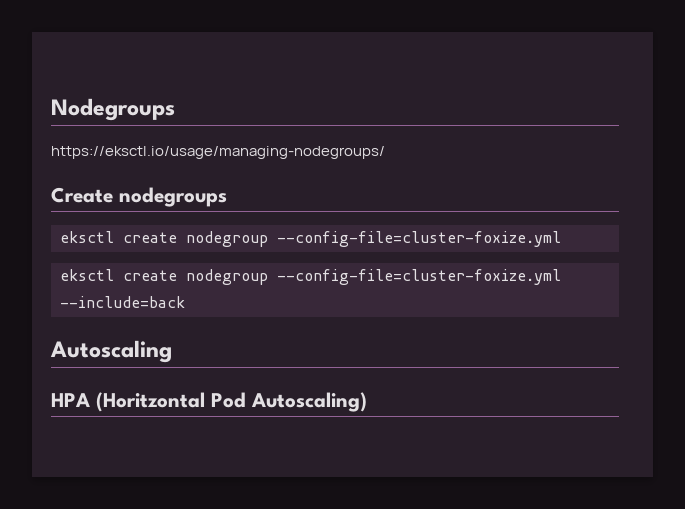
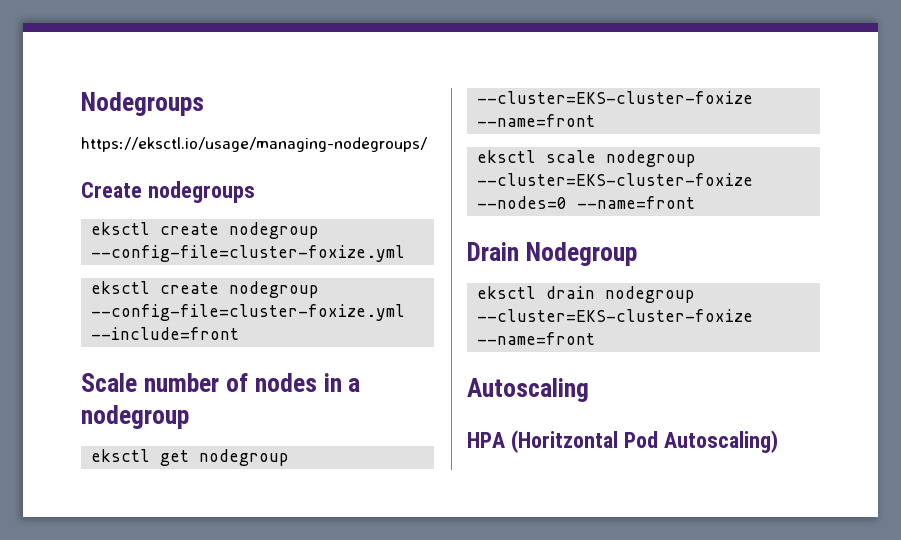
- eksctl create nodegroup --config-file=cluster-foxize.yml --include=back
+ eksctl create nodegroup --config-file=cluster-foxize.yml --include=front
+ Scale number of nodes in a nodegroup
+ eksctl get nodegroup --cluster=EKS-cluster-foxize --name=front
+ eksctl scale nodegroup --cluster=EKS-cluster-foxize --nodes=0 --name=front
+ Drain Nodegroup
+ eksctl drain nodegroup --cluster=EKS-cluster-foxize --name=front

